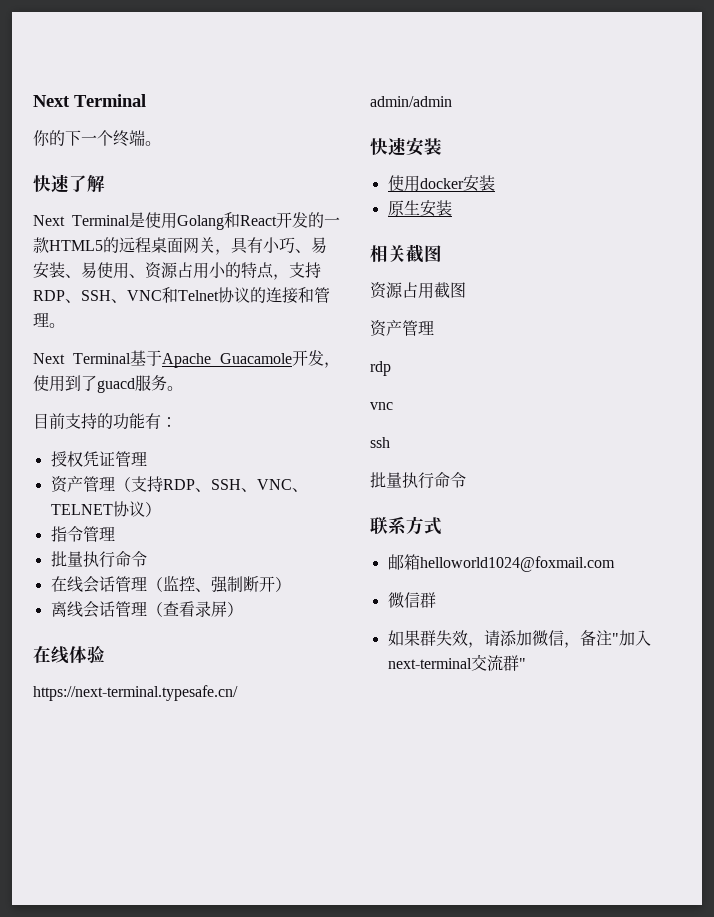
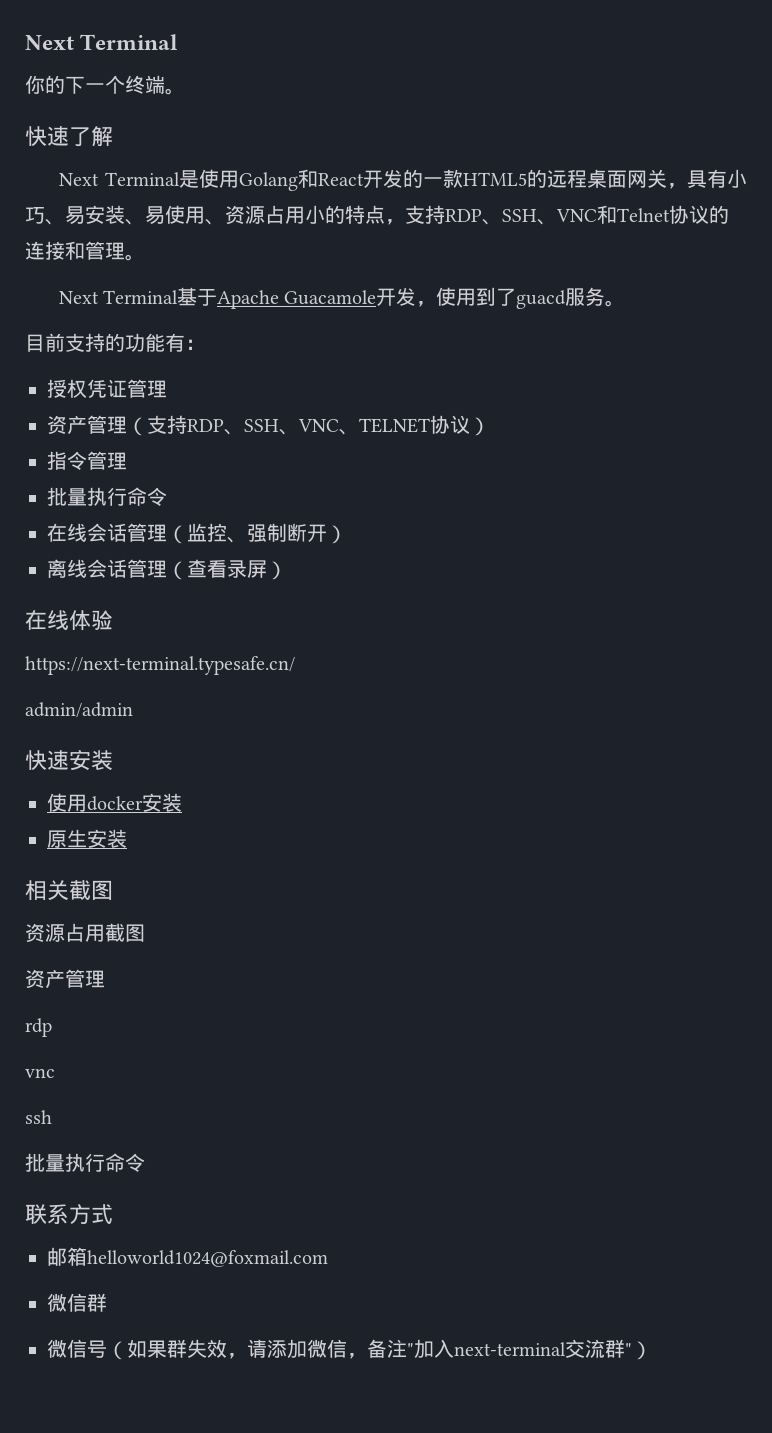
- 如果群失效，请添加微信，备注"加入next-terminal交流群"
+ 微信号（如果群失效，请添加微信，备注"加入next-terminal交流群"）

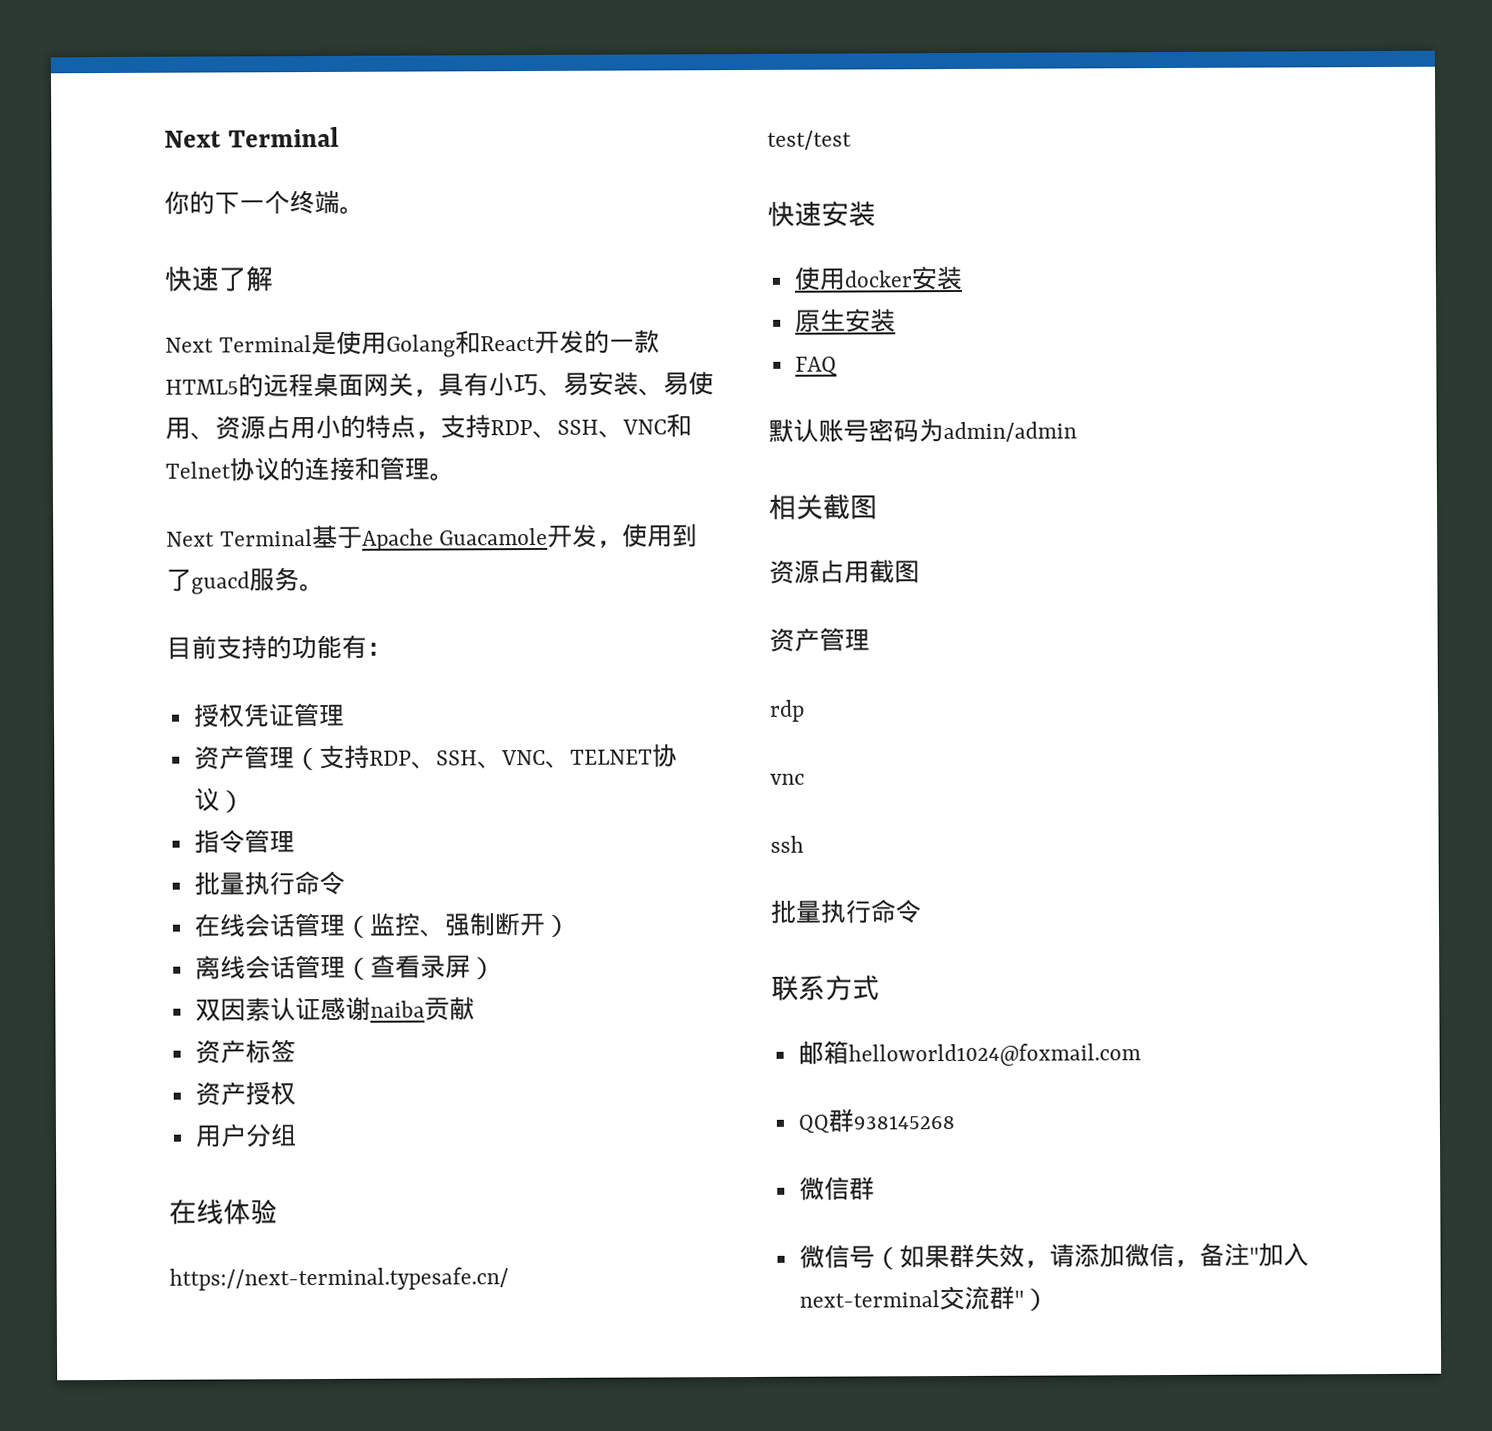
+ 双因素认证感谢naiba贡献
+ 资产标签
+ 资产授权
+ 用户分组
- admin/admin
+ test/test
+ FAQ
+ 默认账号密码为admin/admin
+ QQ群938145268

